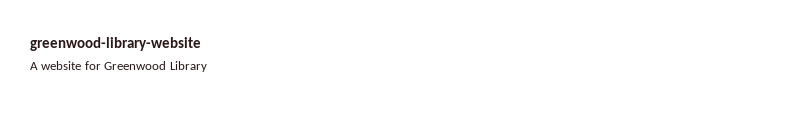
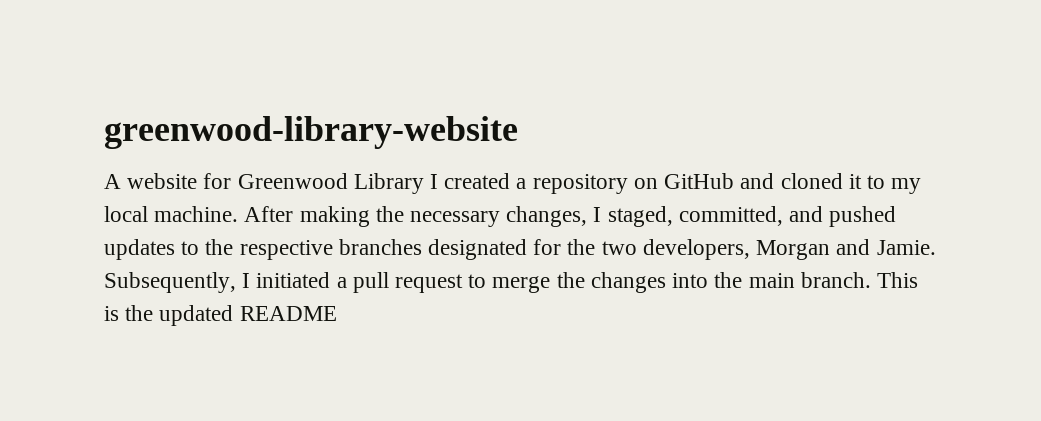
- A website for Greenwood Library
+ A website for Greenwood Library I created a repository on GitHub and cloned it to my local machine. After making the necessary changes, I staged, committed, and pushed updates to the respective branches designated for the two developers, Morgan and Jamie. Subsequently, I initiated a pull request to merge the changes into the main branch. This is the updated README

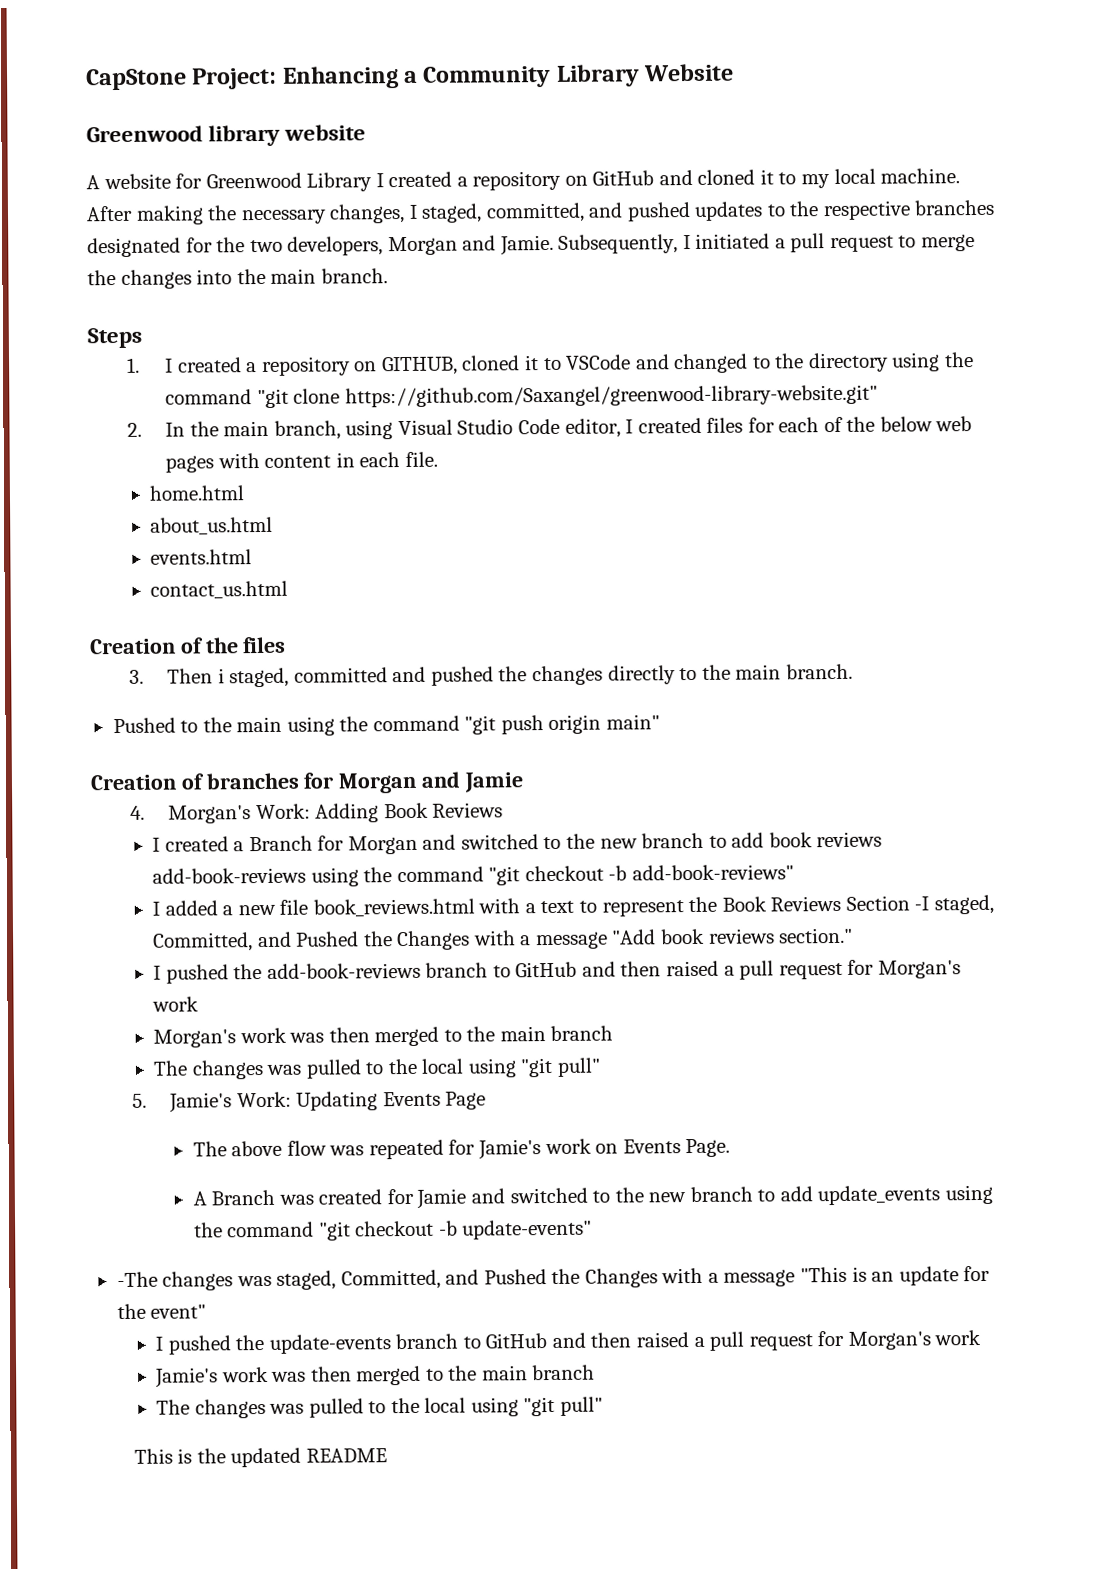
- greenwood-library-website
+ CapStone Project: Enhancing a Community Library Website
+ Greenwood library website
- Subsequently, I initiated a pull request to merge the changes into the main branch. This is the updated README
+ Subsequently, I initiated a pull request to merge the changes into the main branch.
+ Steps
+ 1. I created a repository on GITHUB, cloned it to VSCode and changed to the directory using the command "git clone https://github.com/Saxangel/greenwood-library-website.git"
+ 2. In the main branch, using Visual Studio Code editor, I created files for each of the below web pages with content in each file.
+ home.html
+ about_us.html
+ events.html
+ contact_us.html
+ Creation of the files
+ 3. Then i staged, committed and pushed the changes directly to the main branch.
+ Pushed to the main using the command "git push origin main"
+ Creation of branches for Morgan and Jamie
+ 4. Morgan's Work: Adding Book Reviews
+ I created a Branch for Morgan and switched to the new branch to add book reviews add-book-reviews using the command "git checkout -b add-book-reviews"
+ I added a new file book_reviews.html with a text to represent the Book Reviews Section -I staged, Committed, and Pushed the Changes with a message "Add book reviews section."
+ I pushed the add-book-reviews branch to GitHub and then raised a pull request for Morgan's work
+ Morgan's work was then merged to the main branch
+ The changes was pulled to the local using "git pull"
+ 5. Jamie's Work: Updating Events Page
+ The above flow was repeated for Jamie's work on Events Page.
+ A Branch was created for Jamie and switched to the new branch to add update_events using the command "git checkout -b update-events"
+ -The changes was staged, Committed, and Pushed the Changes with a message "This is an update for the event"
+ I pushed the update-events branch to GitHub and then raised a pull request for Morgan's work
+ Jamie's work was then merged to the main branch
+ The changes was pulled to the local using "git pull"
+ This is the updated README

